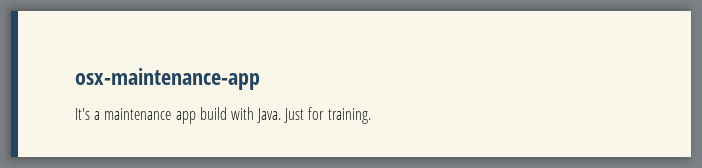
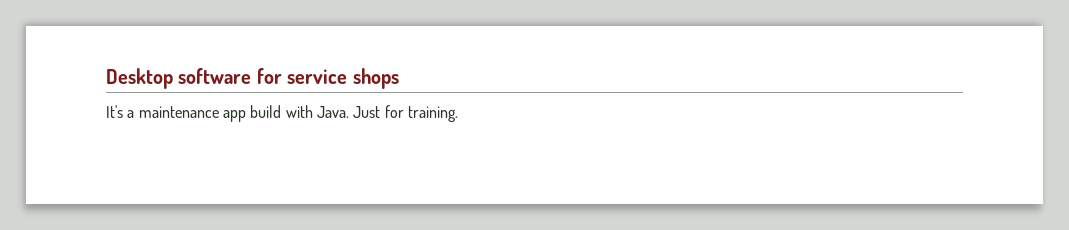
- osx-maintenance-app
+ Desktop software for service shops

